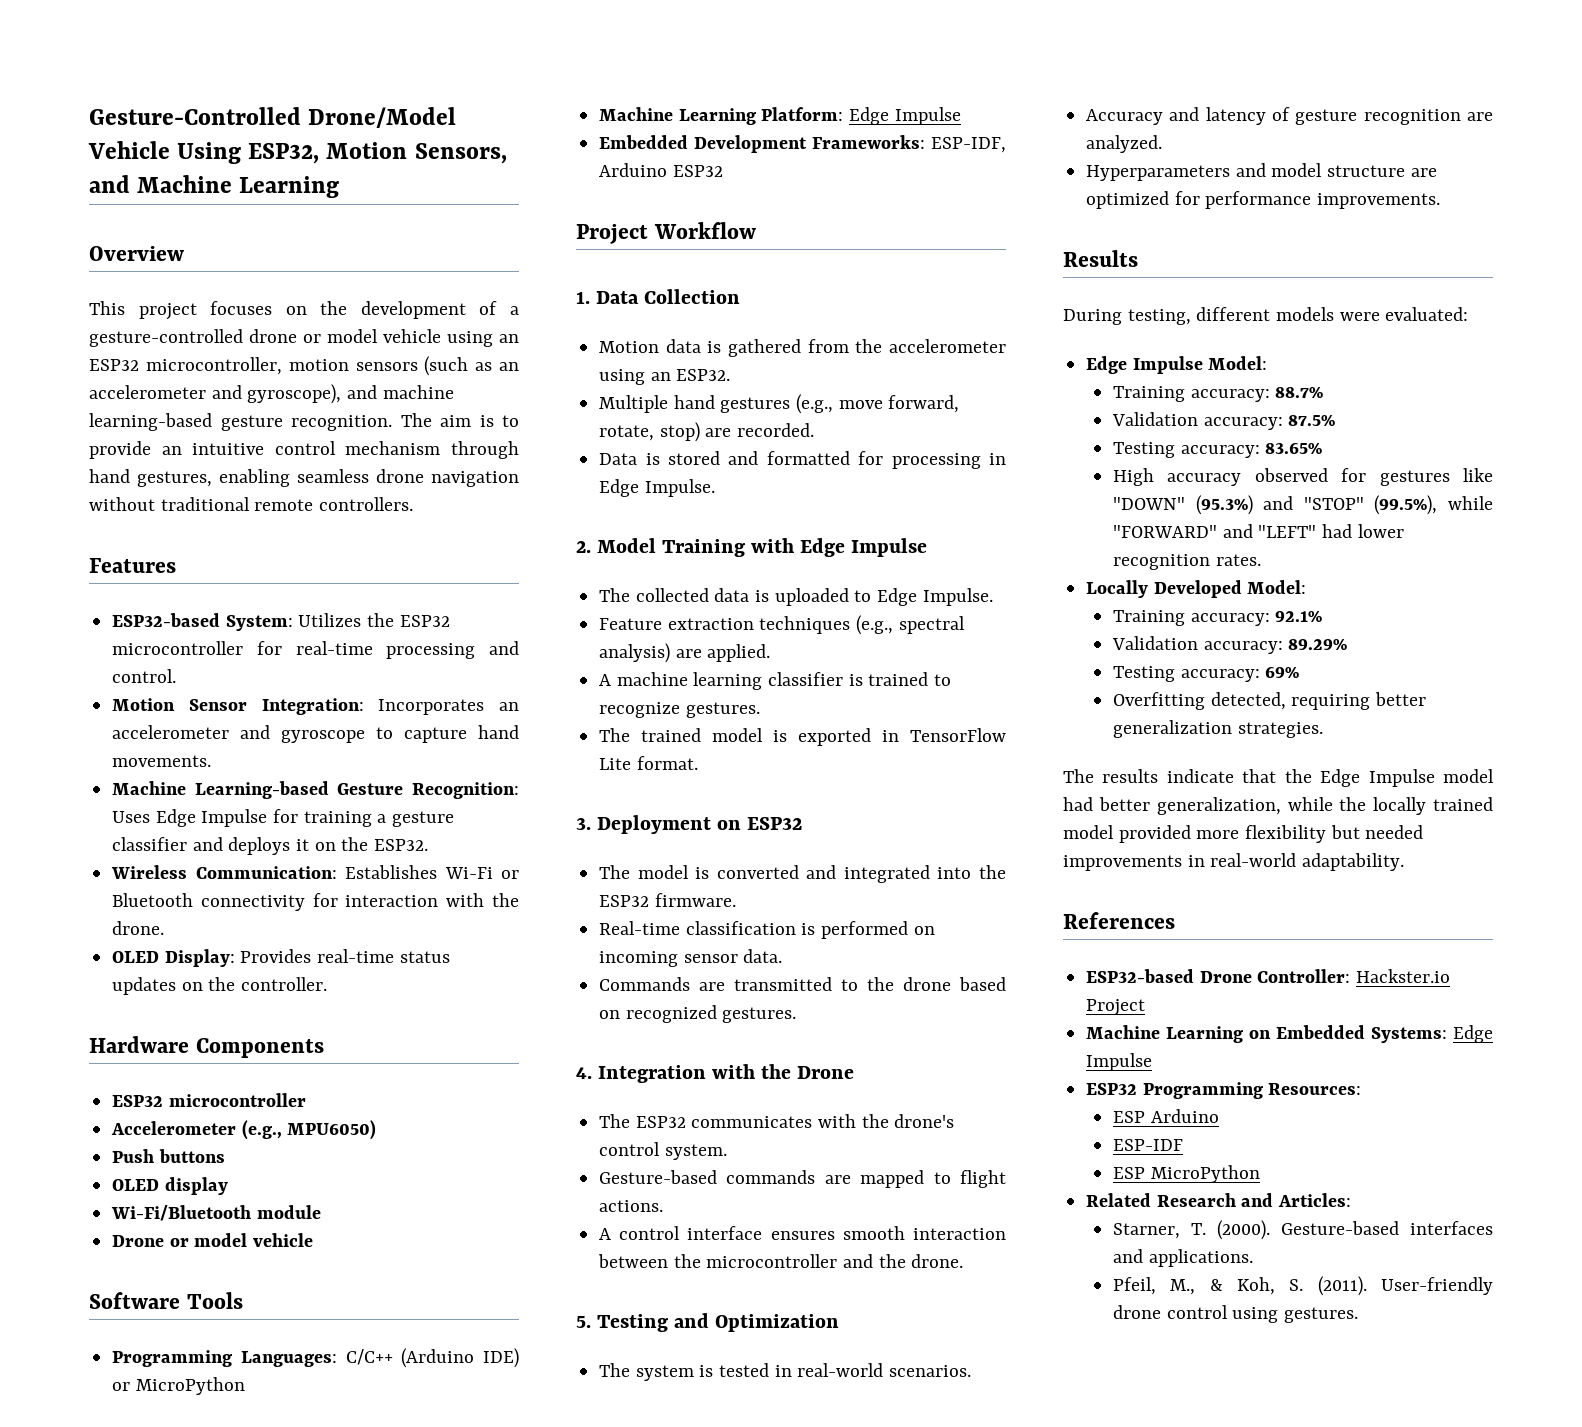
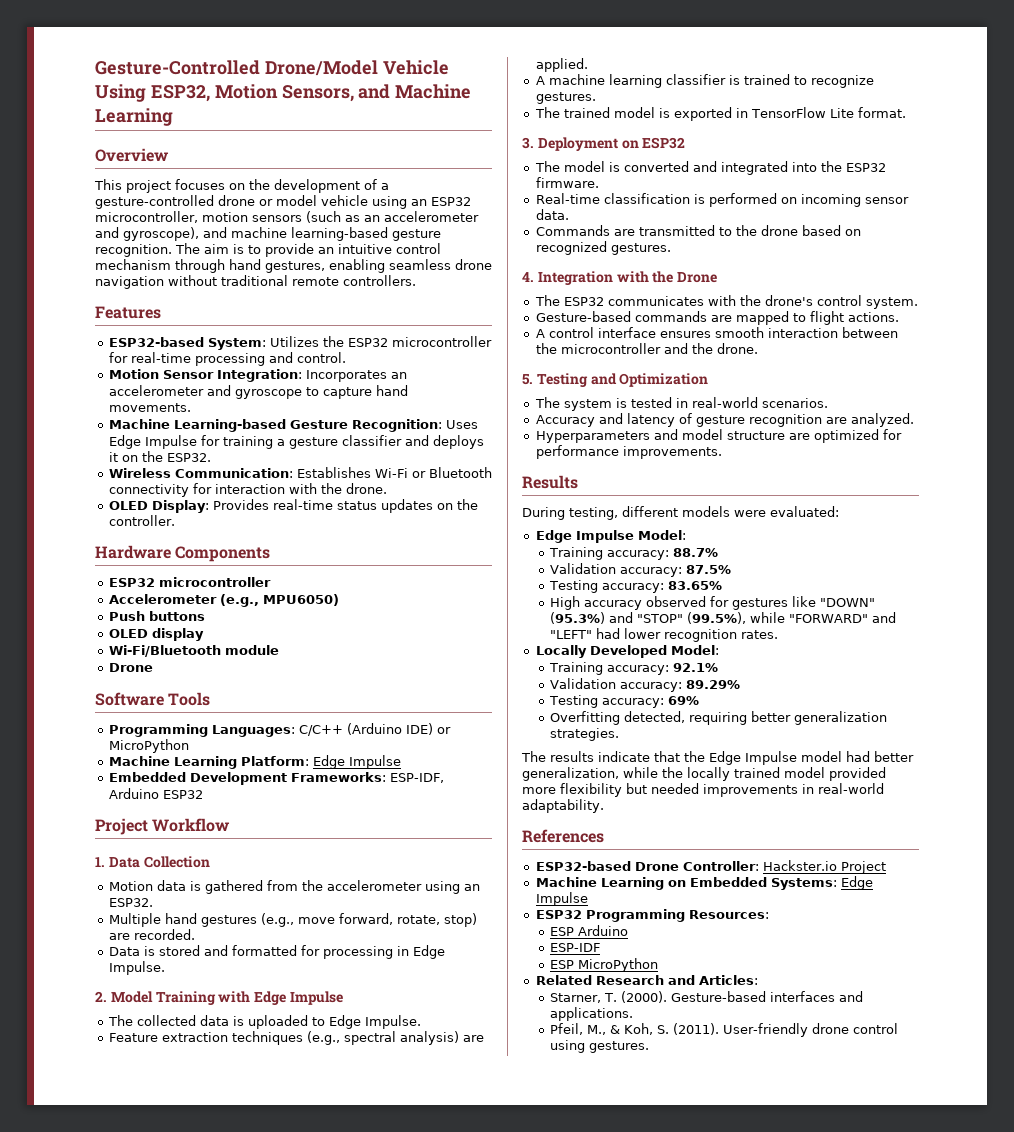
  Wi-Fi/Bluetooth module
- Drone or model vehicle
+ Drone

